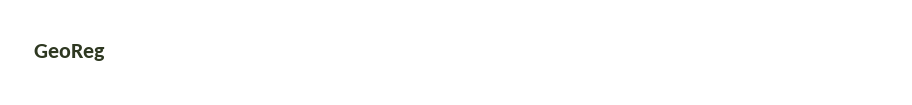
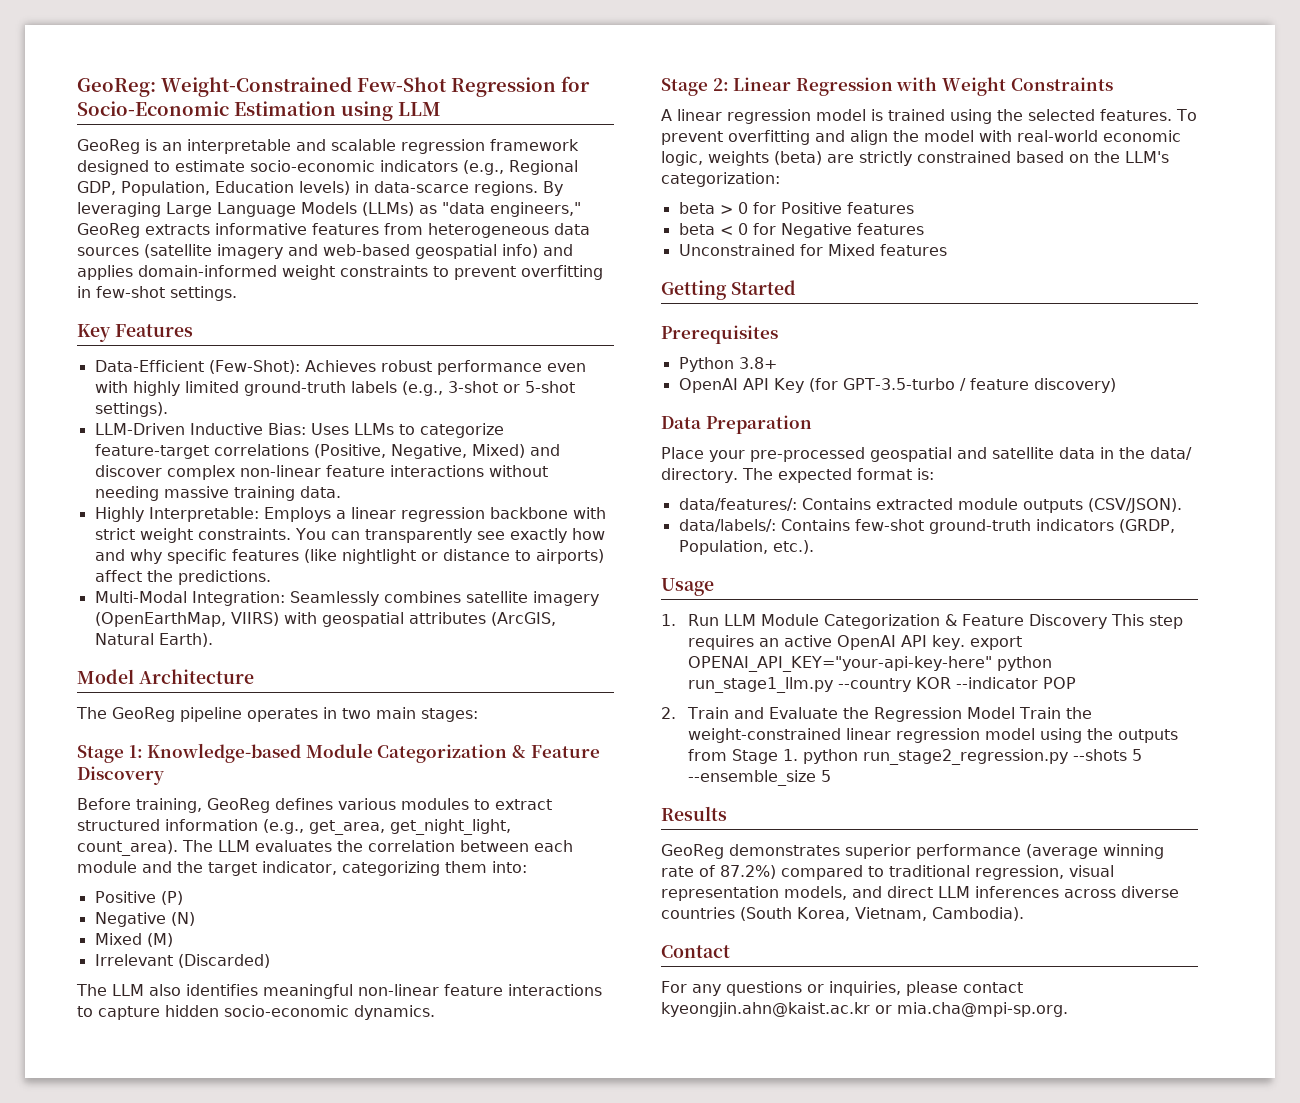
- GeoReg
+ GeoReg: Weight-Constrained Few-Shot Regression for Socio-Economic Estimation using LLM
+ GeoReg is an interpretable and scalable regression framework designed to estimate socio-economic indicators (e.g., Regional GDP, Population, Education levels) in data-scarce regions. By leveraging Large Language Models (LLMs) as "data engineers," GeoReg extracts informative features from heterogeneous data sources (satellite imagery and web-based geospatial info) and applies domain-informed weight constraints to prevent overfitting in few-shot settings.
+ Key Features
+ Data-Efficient (Few-Shot): Achieves robust performance even with highly limited ground-truth labels (e.g., 3-shot or 5-shot settings).
+ LLM-Driven Inductive Bias: Uses LLMs to categorize feature-target correlations (Positive, Negative, Mixed) and discover complex non-linear feature interactions without needing massive training data.
+ Highly Interpretable: Employs a linear regression backbone with strict weight constraints. You can transparently see exactly how and why specific features (like nightlight or distance to airports) affect the predictions.
+ Multi-Modal Integration: Seamlessly combines satellite imagery (OpenEarthMap, VIIRS) with geospatial attributes (ArcGIS, Natural Earth).
+ Model Architecture
+ The GeoReg pipeline operates in two main stages:
+ Stage 1: Knowledge-based Module Categorization & Feature Discovery
+ Before training, GeoReg defines various modules to extract structured information (e.g., get_area, get_night_light, count_area). The LLM evaluates the correlation between each module and the target indicator, categorizing them into:
+ Positive (P)
+ Negative (N)
+ Mixed (M)
+ Irrelevant (Discarded)
+ The LLM also identifies meaningful non-linear feature interactions to capture hidden socio-economic dynamics.
+ Stage 2: Linear Regression with Weight Constraints
+ A linear regression model is trained using the selected features. To prevent overfitting and align the model with real-world economic logic, weights (beta) are strictly constrained based on the LLM's categorization:
+ beta > 0 for Positive features
+ beta < 0 for Negative features
+ Unconstrained for Mixed features
+ Getting Started
+ Prerequisites
+ Python 3.8+
+ OpenAI API Key (for GPT-3.5-turbo / feature discovery)
+ Data Preparation
+ Place your pre-processed geospatial and satellite data in the data/ directory. The expected format is:
+ data/features/: Contains extracted module outputs (CSV/JSON).
+ data/labels/: Contains few-shot ground-truth indicators (GRDP, Population, etc.).
+ Usage
+ 1. Run LLM Module Categorization & Feature Discovery This step requires an active OpenAI API key. export OPENAI_API_KEY="your-api-key-here" python run_stage1_llm.py --country KOR --indicator POP
+ 2. Train and Evaluate the Regression Model Train the weight-constrained linear regression model using the outputs from Stage 1. python run_stage2_regression.py --shots 5 --ensemble_size 5
+ Results
+ GeoReg demonstrates superior performance (average winning rate of 87.2%) compared to traditional regression, visual representation models, and direct LLM inferences across diverse countries (South Korea, Vietnam, Cambodia).
+ Contact
+ For any questions or inquiries, please contact kyeongjin.ahn@kaist.ac.kr or mia.cha@mpi-sp.org.

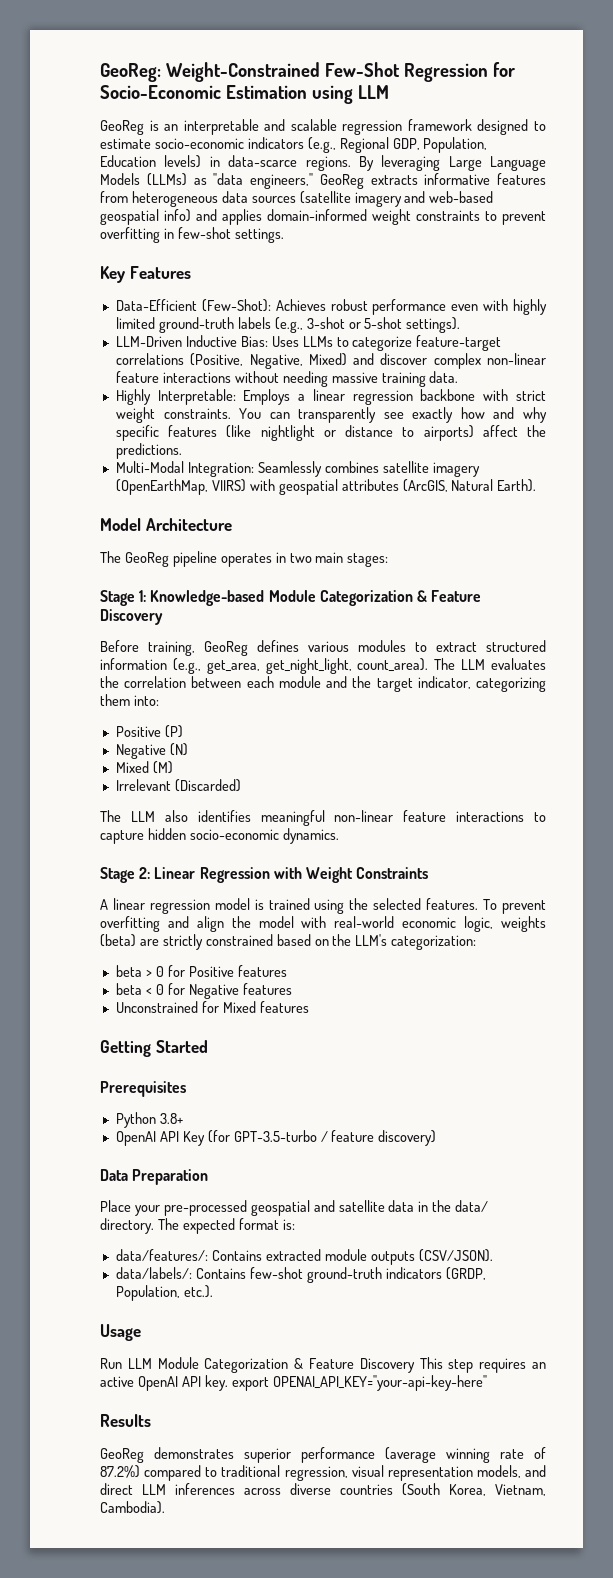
- 1. Run LLM Module Categorization & Feature Discovery This step requires an active OpenAI API key. export OPENAI_API_KEY="your-api-key-here" python run_stage1_llm.py --country KOR --indicator POP
- 2. Train and Evaluate the Regression Model Train the weight-constrained linear regression model using the outputs from Stage 1. python run_stage2_regression.py --shots 5 --ensemble_size 5
+ Run LLM Module Categorization & Feature Discovery This step requires an active OpenAI API key. export OPENAI_API_KEY="your-api-key-here"
- Contact
- For any questions or inquiries, please contact kyeongjin.ahn@kaist.ac.kr or mia.cha@mpi-sp.org.

